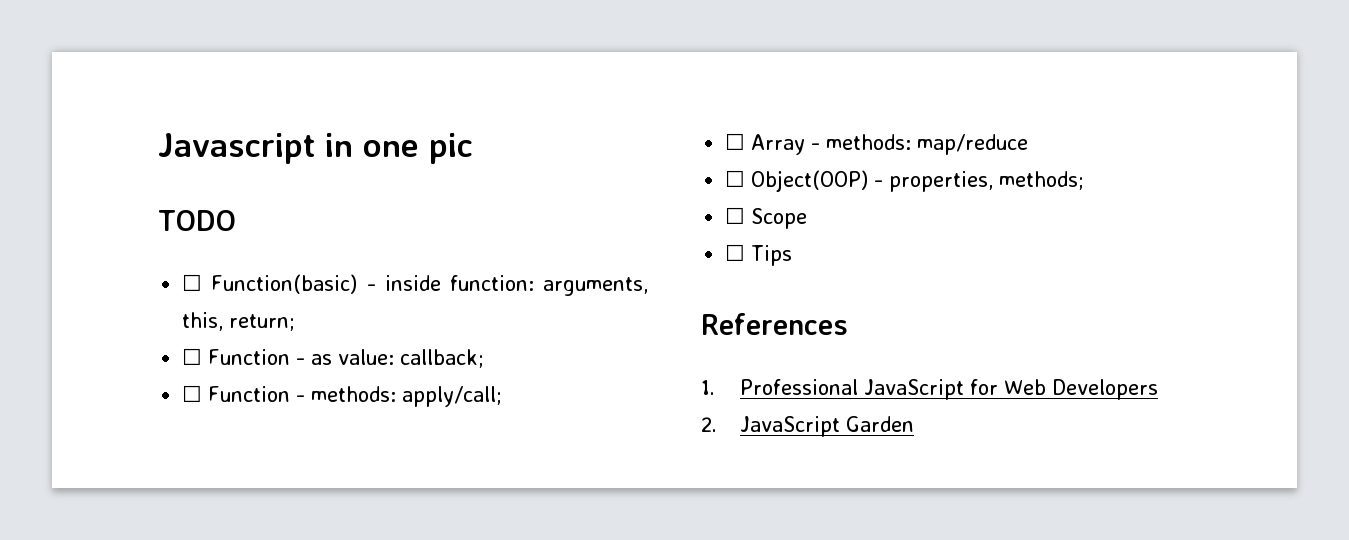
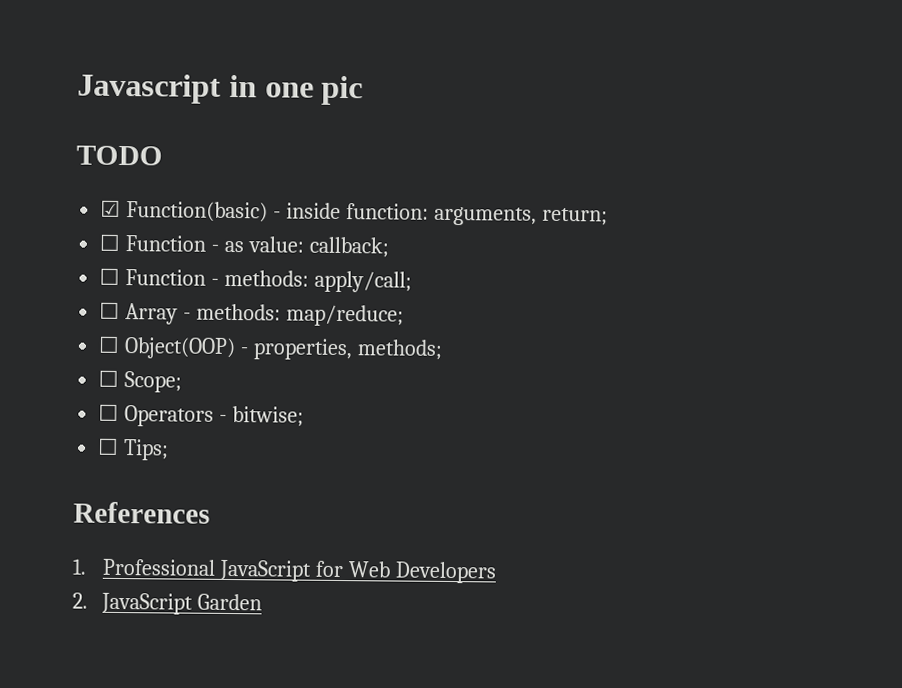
- ☐ Function(basic) - inside function: arguments, this, return;
+ ☑ Function(basic) - inside function: arguments, return;
- ☐ Array - methods: map/reduce
+ ☐ Array - methods: map/reduce;
- ☐ Scope
- ☐ Tips
+ ☐ Scope;
+ ☐ Operators - bitwise;
+ ☐ Tips;

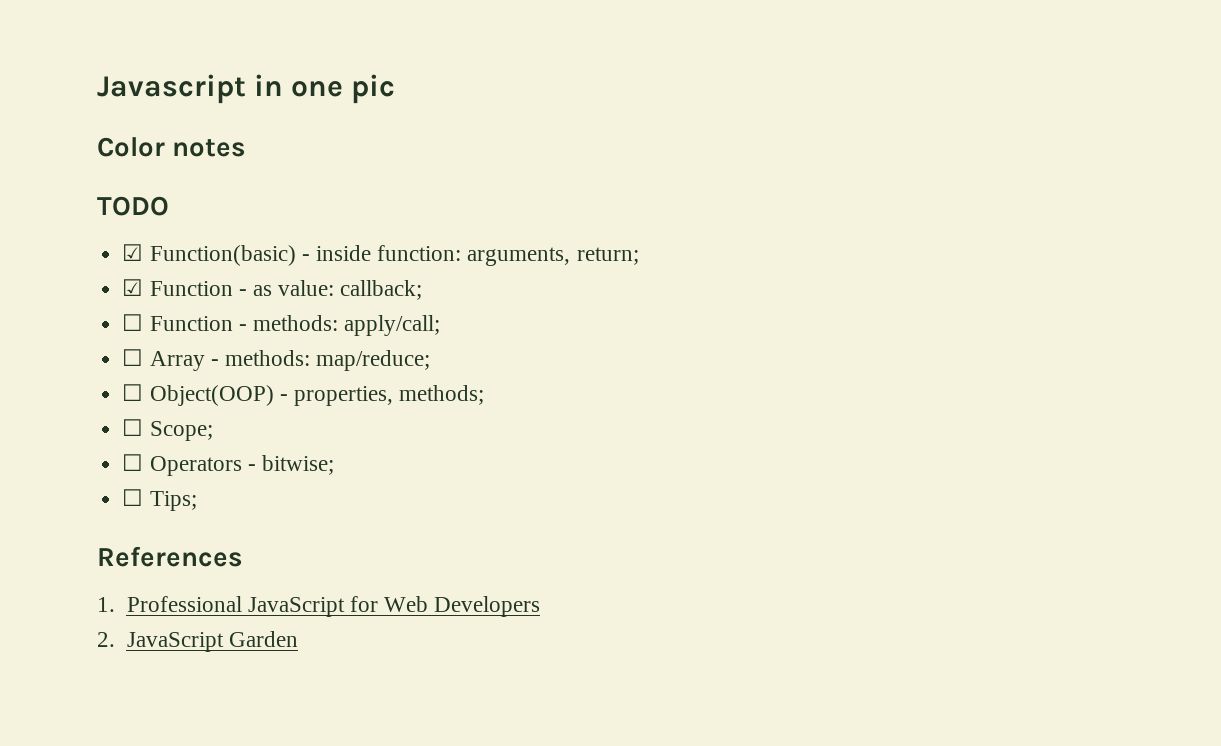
+ Color notes
- ☐ Function - as value: callback;
+ ☑ Function - as value: callback;

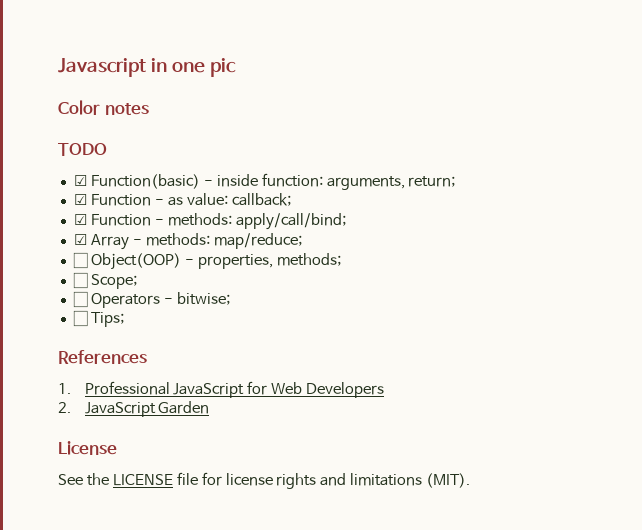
- ☐ Function - methods: apply/call;
- ☐ Array - methods: map/reduce;
+ ☑ Function - methods: apply/call/bind;
+ ☑ Array - methods: map/reduce;
+ License
+ See the LICENSE file for license rights and limitations (MIT).

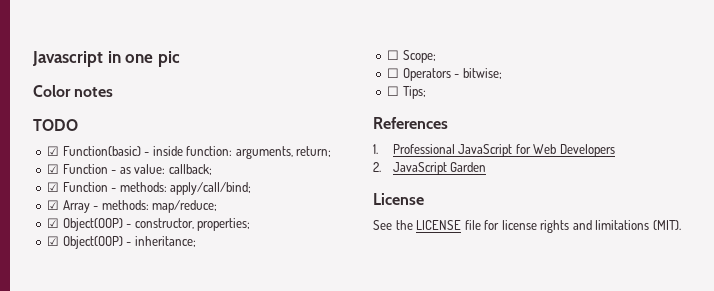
- ☐ Object(OOP) - properties, methods;
+ ☑ Object(OOP) - constructor, properties;
+ ☑ Object(OOP) - inheritance;

